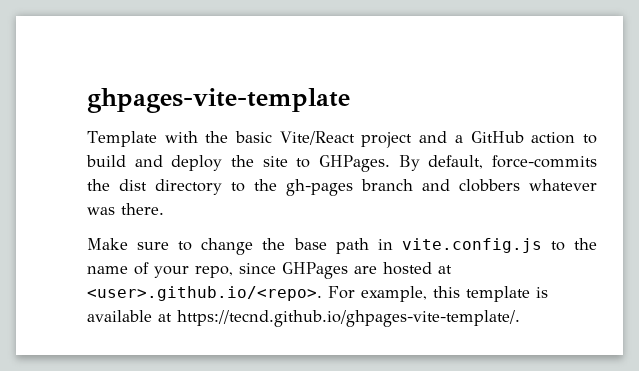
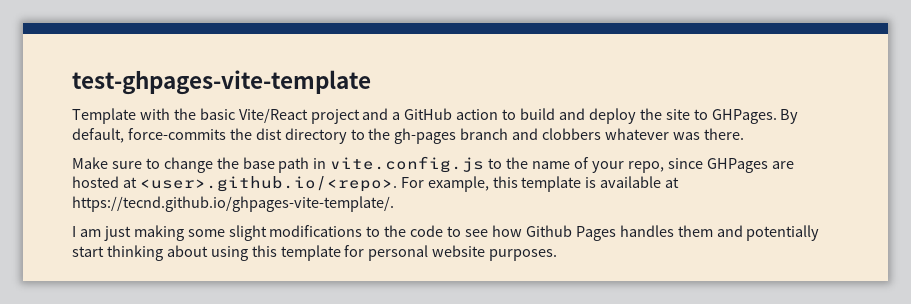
- ghpages-vite-template
+ test-ghpages-vite-template
+ I am just making some slight modifications to the code to see how Github Pages handles them and potentially start thinking about using this template for personal website purposes.

